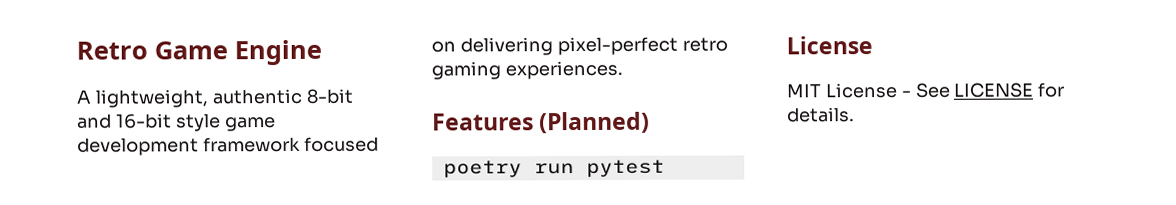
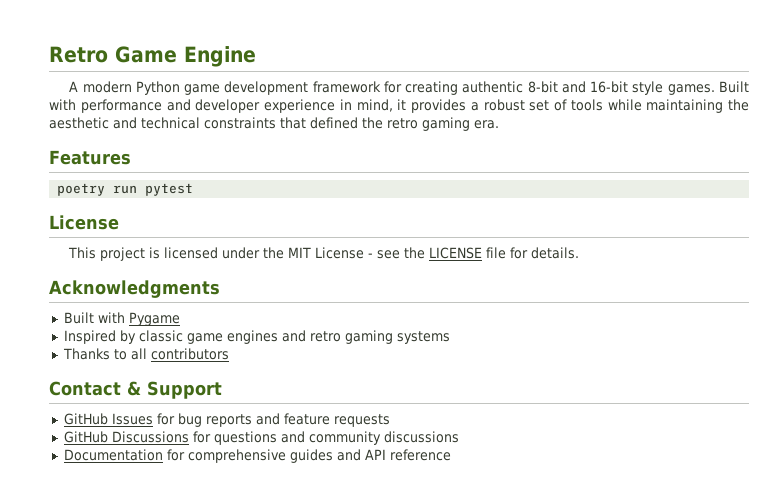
- A lightweight, authentic 8-bit and 16-bit style game development framework focused on delivering pixel-perfect retro gaming experiences.
+ A modern Python game development framework for creating authentic 8-bit and 16-bit style games. Built with performance and developer experience in mind, it provides a robust set of tools while maintaining the aesthetic and technical constraints that defined the retro gaming era.
- Features (Planned)
+ Features
- MIT License - See LICENSE for details.
+ This project is licensed under the MIT License - see the LICENSE file for details.
+ Acknowledgments
+ Built with Pygame
+ Inspired by classic game engines and retro gaming systems
+ Thanks to all contributors
+ Contact & Support
+ GitHub Issues for bug reports and feature requests
+ GitHub Discussions for questions and community discussions
+ Documentation for comprehensive guides and API reference

